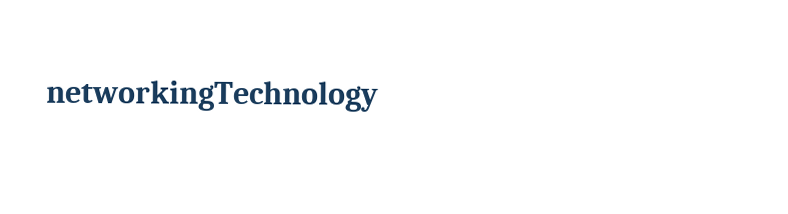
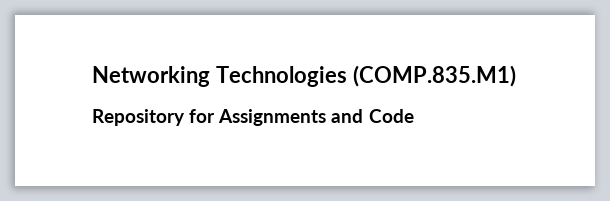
- networkingTechnology
+ Networking Technologies (COMP.835.M1)
+ Repository for Assignments and Code

